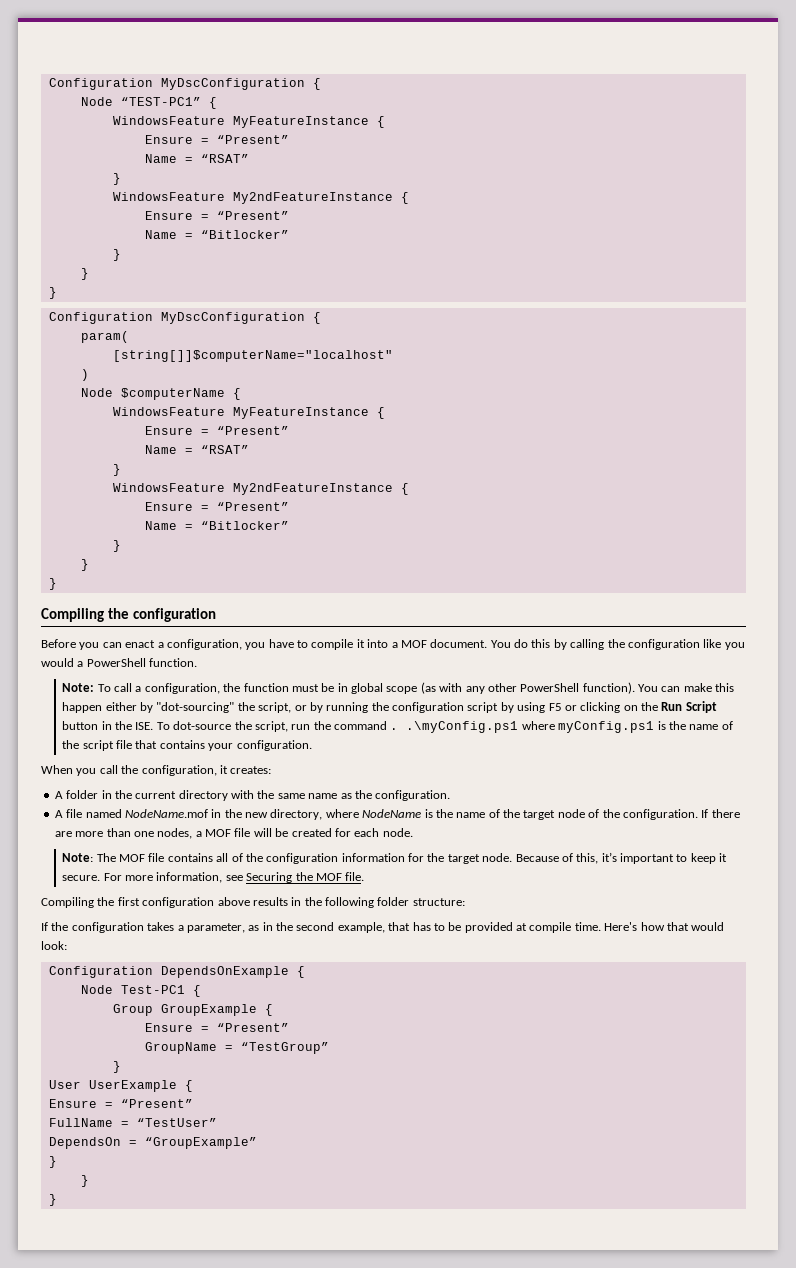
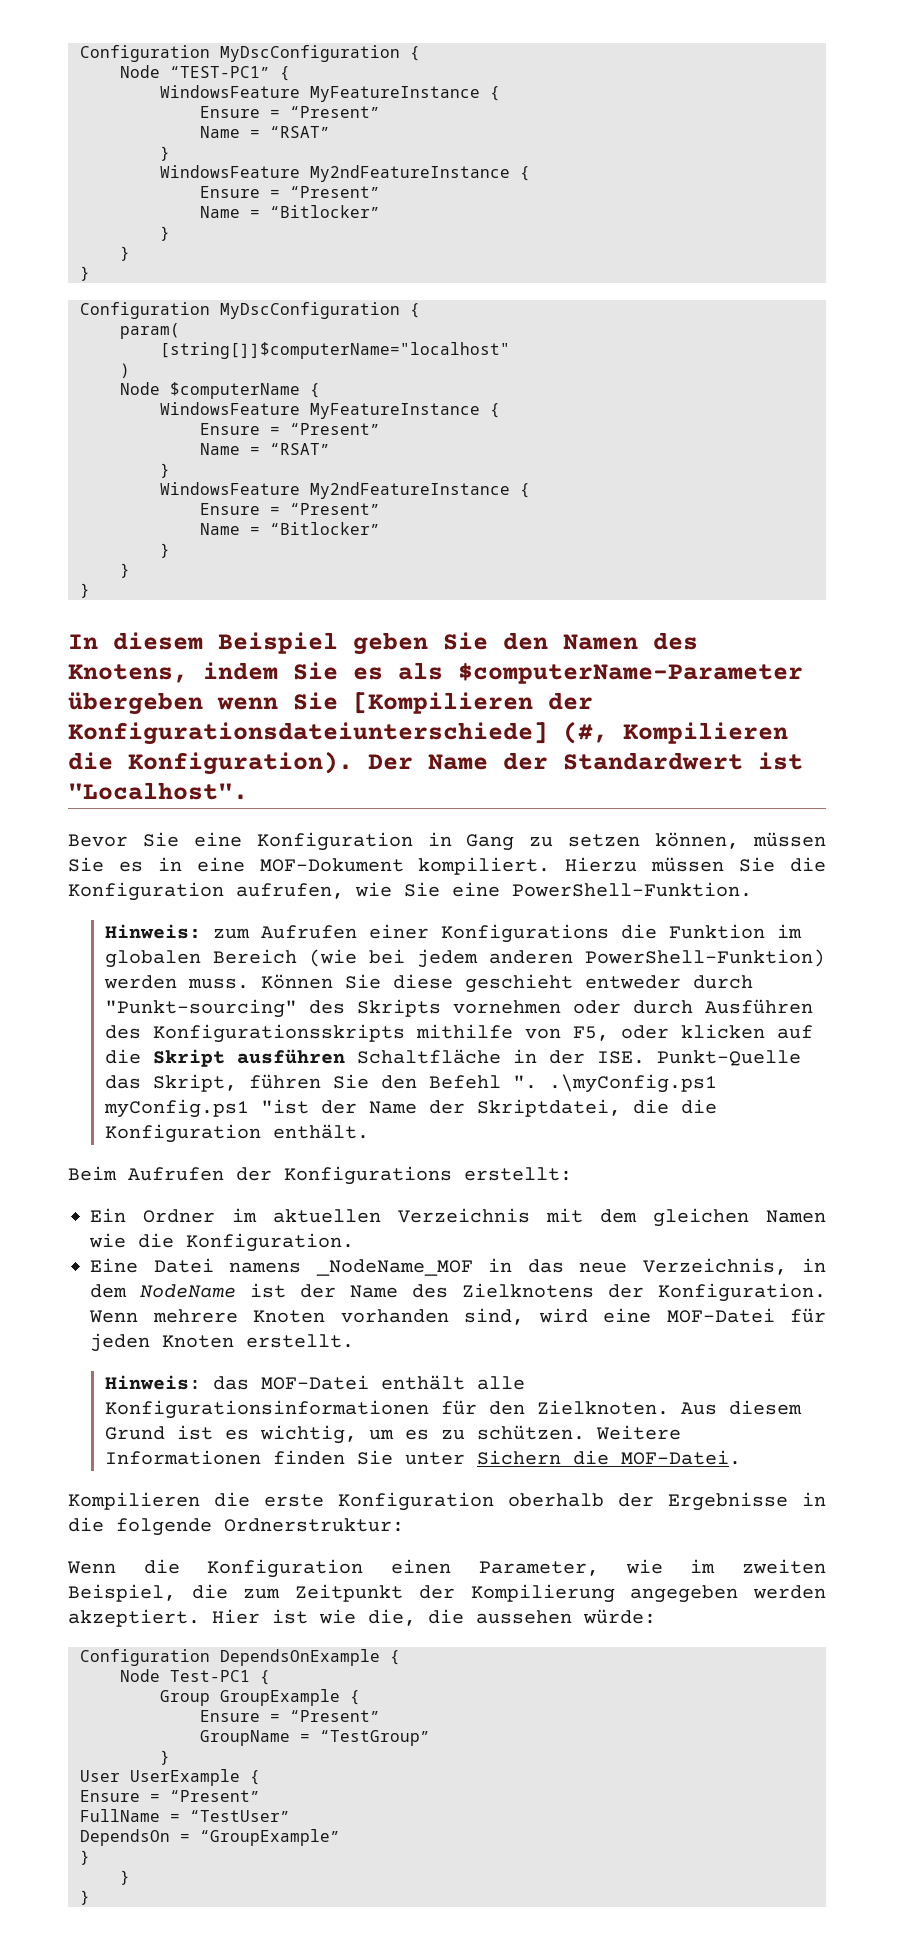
- Compiling the configuration
- Before you can enact a configuration, you have to compile it into a MOF document. You do this by calling the configuration like you would a PowerShell function.
- Note: To call a configuration, the function must be in global scope (as with any other PowerShell function). You can make this happen either by "dot-sourcing" the script, or by running the configuration script by using F5 or clicking on the Run Script button in the ISE. To dot-source the script, run the command . .\myConfig.ps1 where myConfig.ps1 is the name of the script file that contains your configuration.
- When you call the configuration, it creates:
- A folder in the current directory with the same name as the configuration.
- A file named NodeName.mof in the new directory, where NodeName is the name of the target node of the configuration. If there are more than one nodes, a MOF file will be created for each node.
- Note: The MOF file contains all of the configuration information for the target node. Because of this, it’s important to keep it secure. For more information, see Securing the MOF file.
- Compiling the first configuration above results in the following folder structure:
- If the configuration takes a parameter, as in the second example, that has to be provided at compile time. Here's how that would look:
+ In diesem Beispiel geben Sie den Namen des Knotens, indem Sie es als $computerName-Parameter übergeben wenn Sie [Kompilieren der Konfigurationsdateiunterschiede] (#, Kompilieren die Konfiguration). Der Name der Standardwert ist "Localhost".
+ Bevor Sie eine Konfiguration in Gang zu setzen können, müssen Sie es in eine MOF-Dokument kompiliert. Hierzu müssen Sie die Konfiguration aufrufen, wie Sie eine PowerShell-Funktion.
+ Hinweis: zum Aufrufen einer Konfigurations die Funktion im globalen Bereich (wie bei jedem anderen PowerShell-Funktion) werden muss. Können Sie diese geschieht entweder durch "Punkt-sourcing" des Skripts vornehmen oder durch Ausführen des Konfigurationsskripts mithilfe von F5, oder klicken auf die Skript ausführen Schaltfläche in der ISE. Punkt-Quelle das Skript, führen Sie den Befehl ". .\myConfig.ps1 myConfig.ps1 "ist der Name der Skriptdatei, die die Konfiguration enthält.
+ Beim Aufrufen der Konfigurations erstellt:
+ Ein Ordner im aktuellen Verzeichnis mit dem gleichen Namen wie die Konfiguration.
+ Eine Datei namens _NodeName_MOF in das neue Verzeichnis, in dem NodeName ist der Name des Zielknotens der Konfiguration. Wenn mehrere Knoten vorhanden sind, wird eine MOF-Datei für jeden Knoten erstellt.
+ Hinweis: das MOF-Datei enthält alle Konfigurationsinformationen für den Zielknoten. Aus diesem Grund ist es wichtig, um es zu schützen. Weitere Informationen finden Sie unter Sichern die MOF-Datei.
+ Kompilieren die erste Konfiguration oberhalb der Ergebnisse in die folgende Ordnerstruktur:
+ Wenn die Konfiguration einen Parameter, wie im zweiten Beispiel, die zum Zeitpunkt der Kompilierung angegeben werden akzeptiert. Hier ist wie die, die aussehen würde:

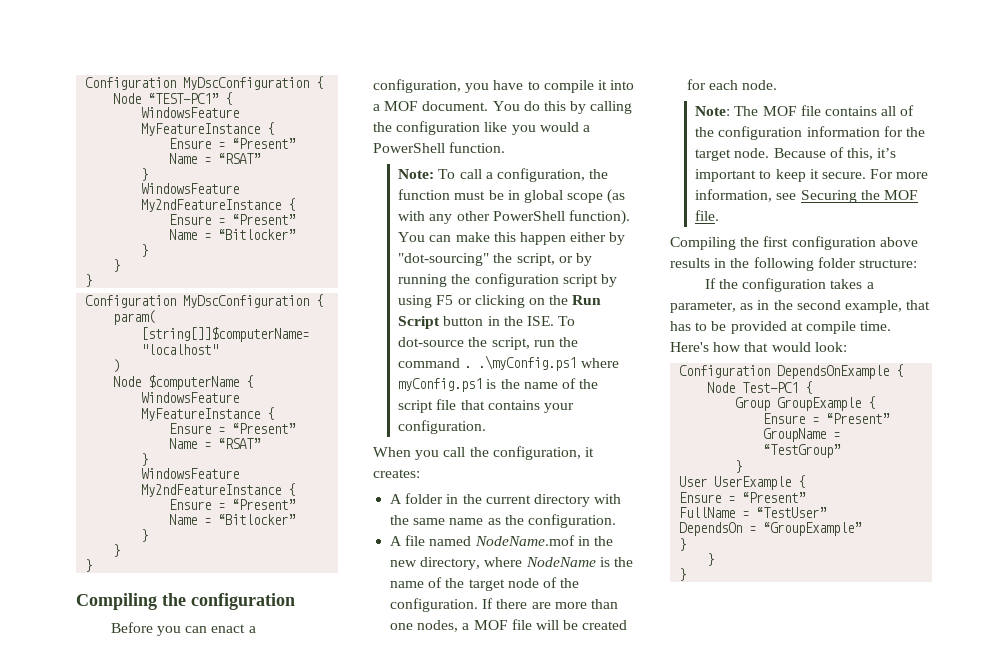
- In diesem Beispiel geben Sie den Namen des Knotens, indem Sie es als $computerName-Parameter übergeben wenn Sie [Kompilieren der Konfigurationsdateiunterschiede] (#, Kompilieren die Konfiguration). Der Name der Standardwert ist "Localhost".
- Bevor Sie eine Konfiguration in Gang zu setzen können, müssen Sie es in eine MOF-Dokument kompiliert. Hierzu müssen Sie die Konfiguration aufrufen, wie Sie eine PowerShell-Funktion.
- Hinweis: zum Aufrufen einer Konfigurations die Funktion im globalen Bereich (wie bei jedem anderen PowerShell-Funktion) werden muss. Können Sie diese geschieht entweder durch "Punkt-sourcing" des Skripts vornehmen oder durch Ausführen des Konfigurationsskripts mithilfe von F5, oder klicken auf die Skript ausführen Schaltfläche in der ISE. Punkt-Quelle das Skript, führen Sie den Befehl ". .\myConfig.ps1 myConfig.ps1 "ist der Name der Skriptdatei, die die Konfiguration enthält.
- Beim Aufrufen der Konfigurations erstellt:
- Ein Ordner im aktuellen Verzeichnis mit dem gleichen Namen wie die Konfiguration.
- Eine Datei namens _NodeName_MOF in das neue Verzeichnis, in dem NodeName ist der Name des Zielknotens der Konfiguration. Wenn mehrere Knoten vorhanden sind, wird eine MOF-Datei für jeden Knoten erstellt.
- Hinweis: das MOF-Datei enthält alle Konfigurationsinformationen für den Zielknoten. Aus diesem Grund ist es wichtig, um es zu schützen. Weitere Informationen finden Sie unter Sichern die MOF-Datei.
- Kompilieren die erste Konfiguration oberhalb der Ergebnisse in die folgende Ordnerstruktur:
- Wenn die Konfiguration einen Parameter, wie im zweiten Beispiel, die zum Zeitpunkt der Kompilierung angegeben werden akzeptiert. Hier ist wie die, die aussehen würde:
+ Compiling the configuration
+ Before you can enact a configuration, you have to compile it into a MOF document. You do this by calling the configuration like you would a PowerShell function.
+ Note: To call a configuration, the function must be in global scope (as with any other PowerShell function). You can make this happen either by "dot-sourcing" the script, or by running the configuration script by using F5 or clicking on the Run Script button in the ISE. To dot-source the script, run the command . .\myConfig.ps1 where myConfig.ps1 is the name of the script file that contains your configuration.
+ When you call the configuration, it creates:
+ A folder in the current directory with the same name as the configuration.
+ A file named NodeName.mof in the new directory, where NodeName is the name of the target node of the configuration. If there are more than one nodes, a MOF file will be created for each node.
+ Note: The MOF file contains all of the configuration information for the target node. Because of this, it’s important to keep it secure. For more information, see Securing the MOF file.
+ Compiling the first configuration above results in the following folder structure:
+ If the configuration takes a parameter, as in the second example, that has to be provided at compile time. Here's how that would look:

